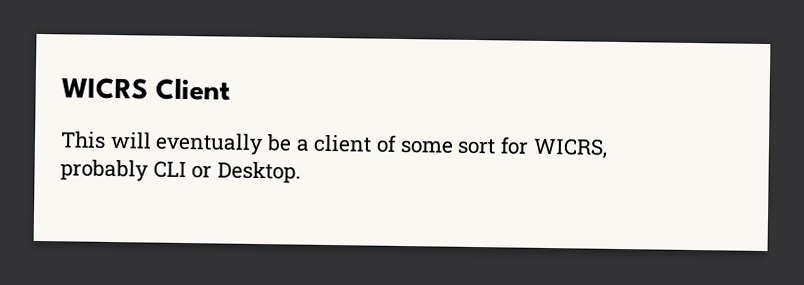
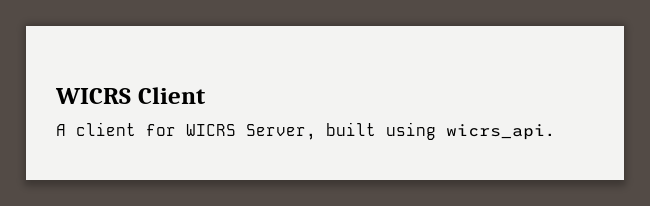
- This will eventually be a client of some sort for WICRS, probably CLI or Desktop.
+ A client for WICRS Server, built using wicrs_api.

